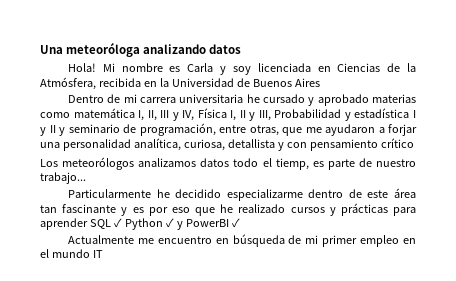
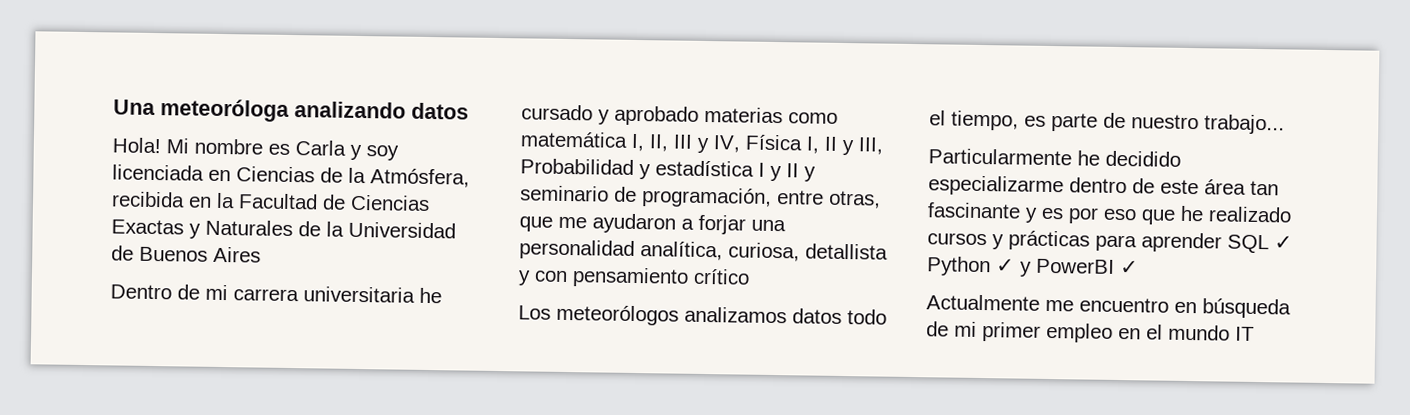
- Mi nombre es Carla y soy licenciada en Ciencias de la Atmósfera, recibida en la Universidad de Buenos Aires
+ Mi nombre es Carla y soy licenciada en Ciencias de la Atmósfera, recibida en la Facultad de Ciencias Exactas y Naturales de la Universidad de Buenos Aires
- Los meteorólogos analizamos datos todo el tiemp, es parte de nuestro trabajo...
+ Los meteorólogos analizamos datos todo el tiempo, es parte de nuestro trabajo...

